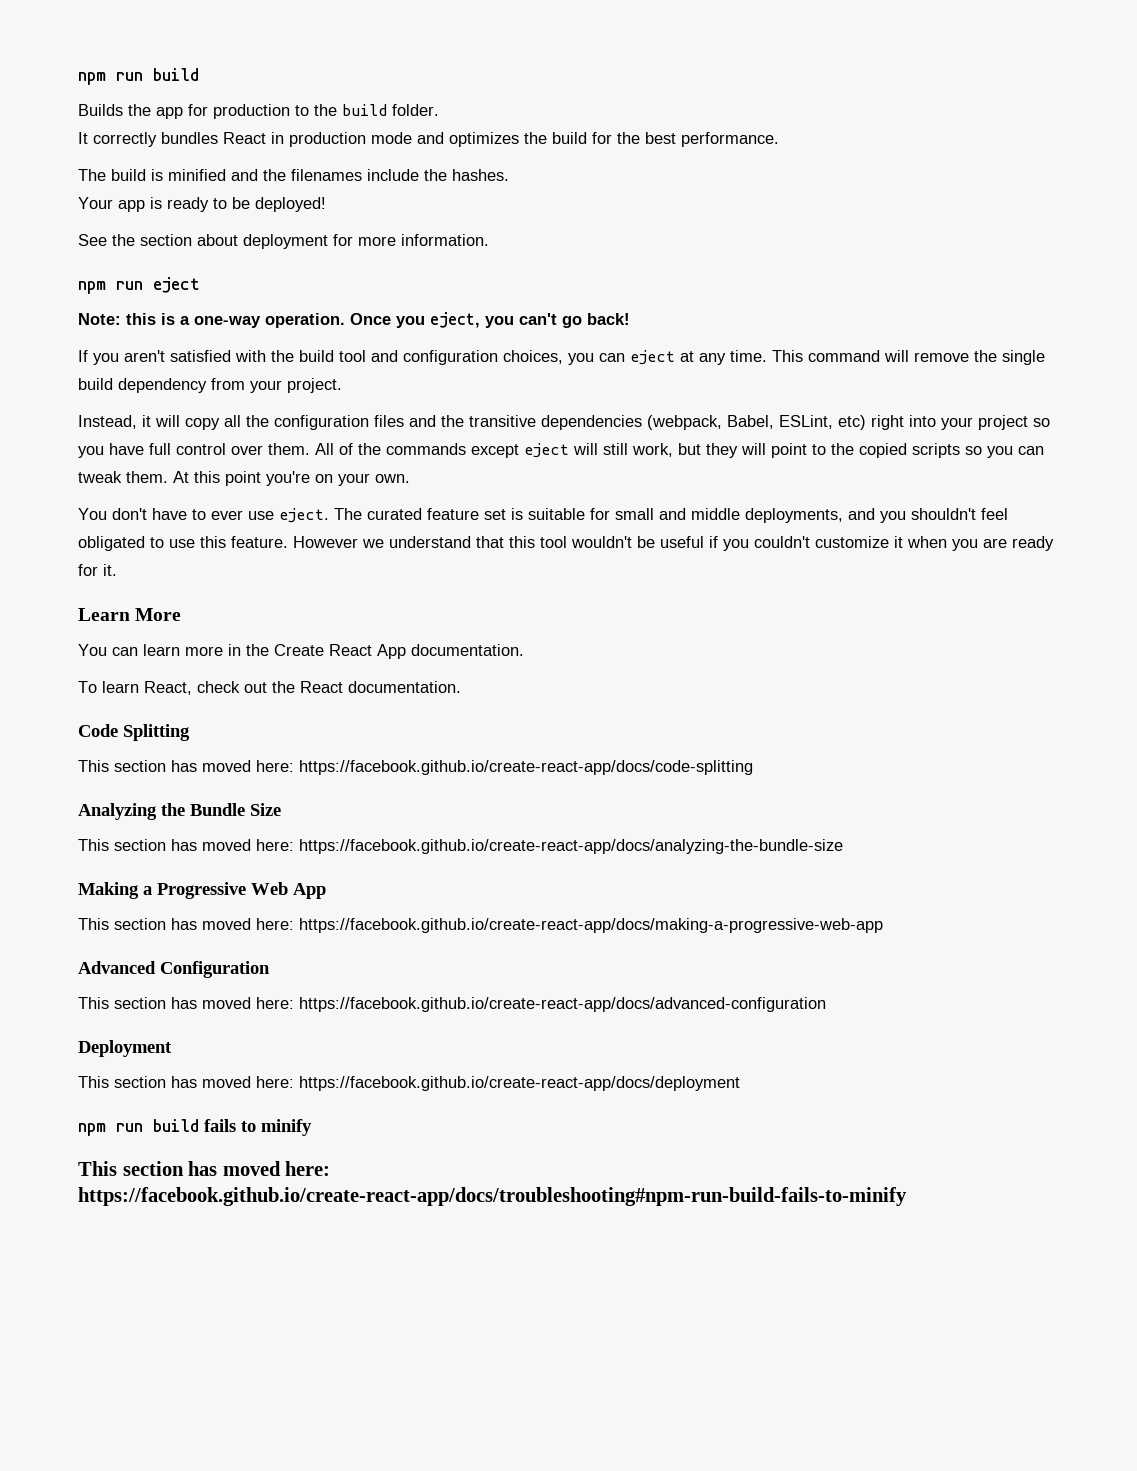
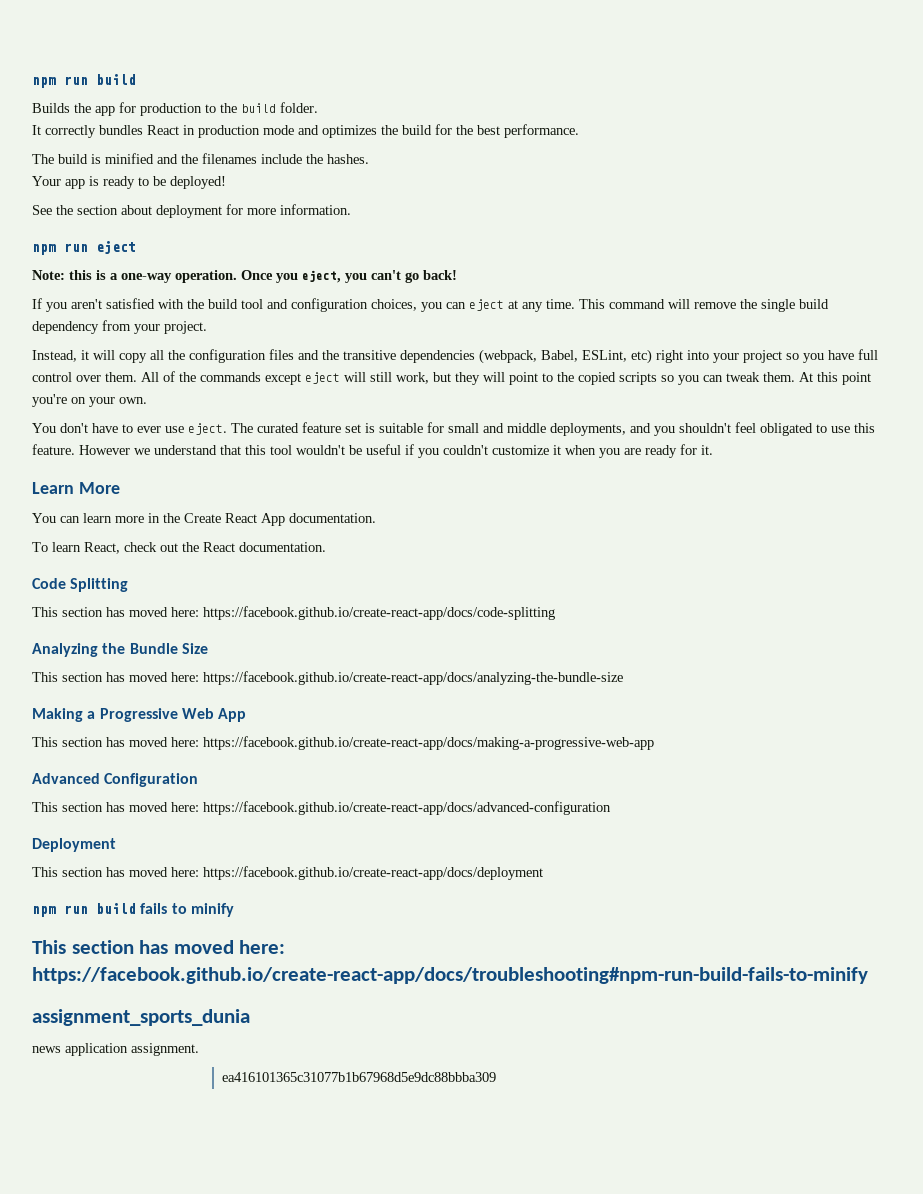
+ assignment_sports_dunia
+ news application assignment.
+ ea416101365c31077b1b67968d5e9dc88bbba309

